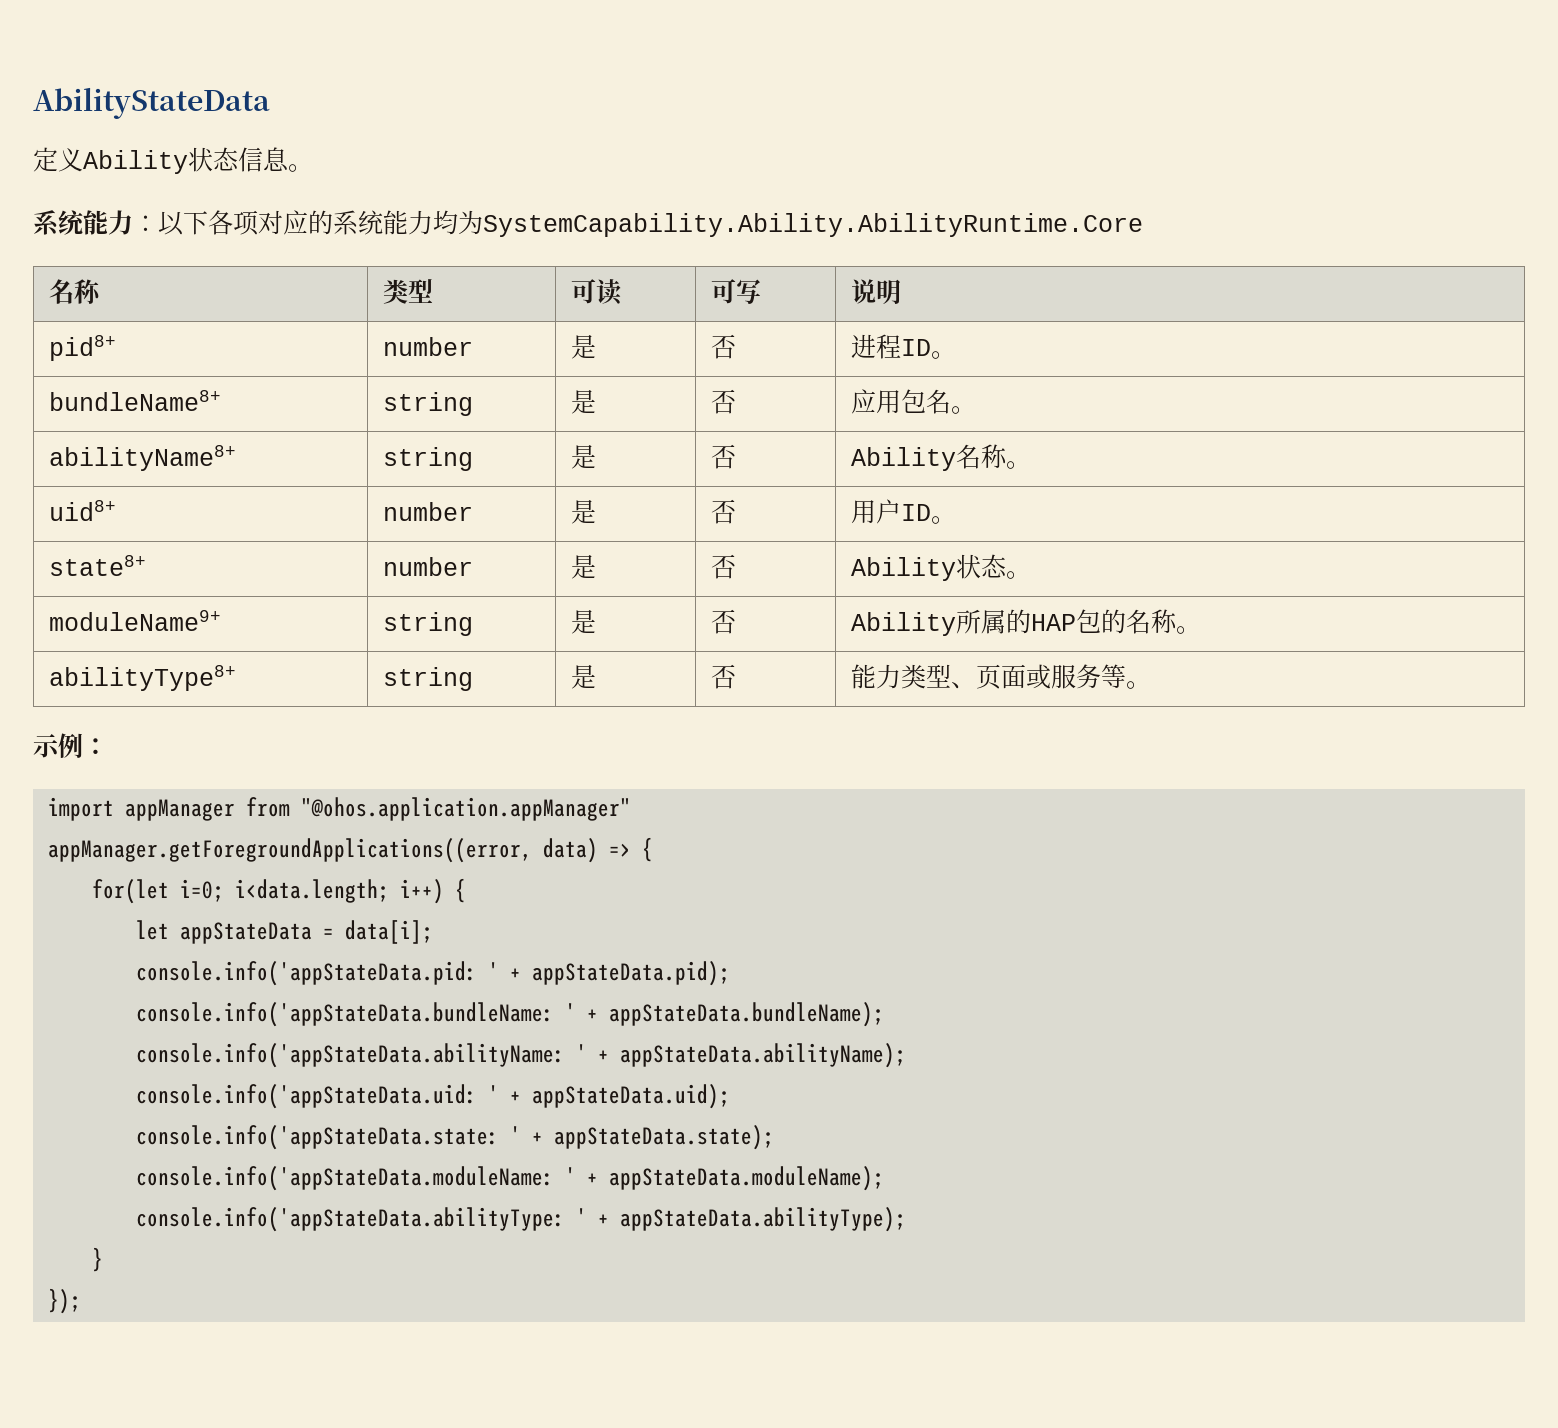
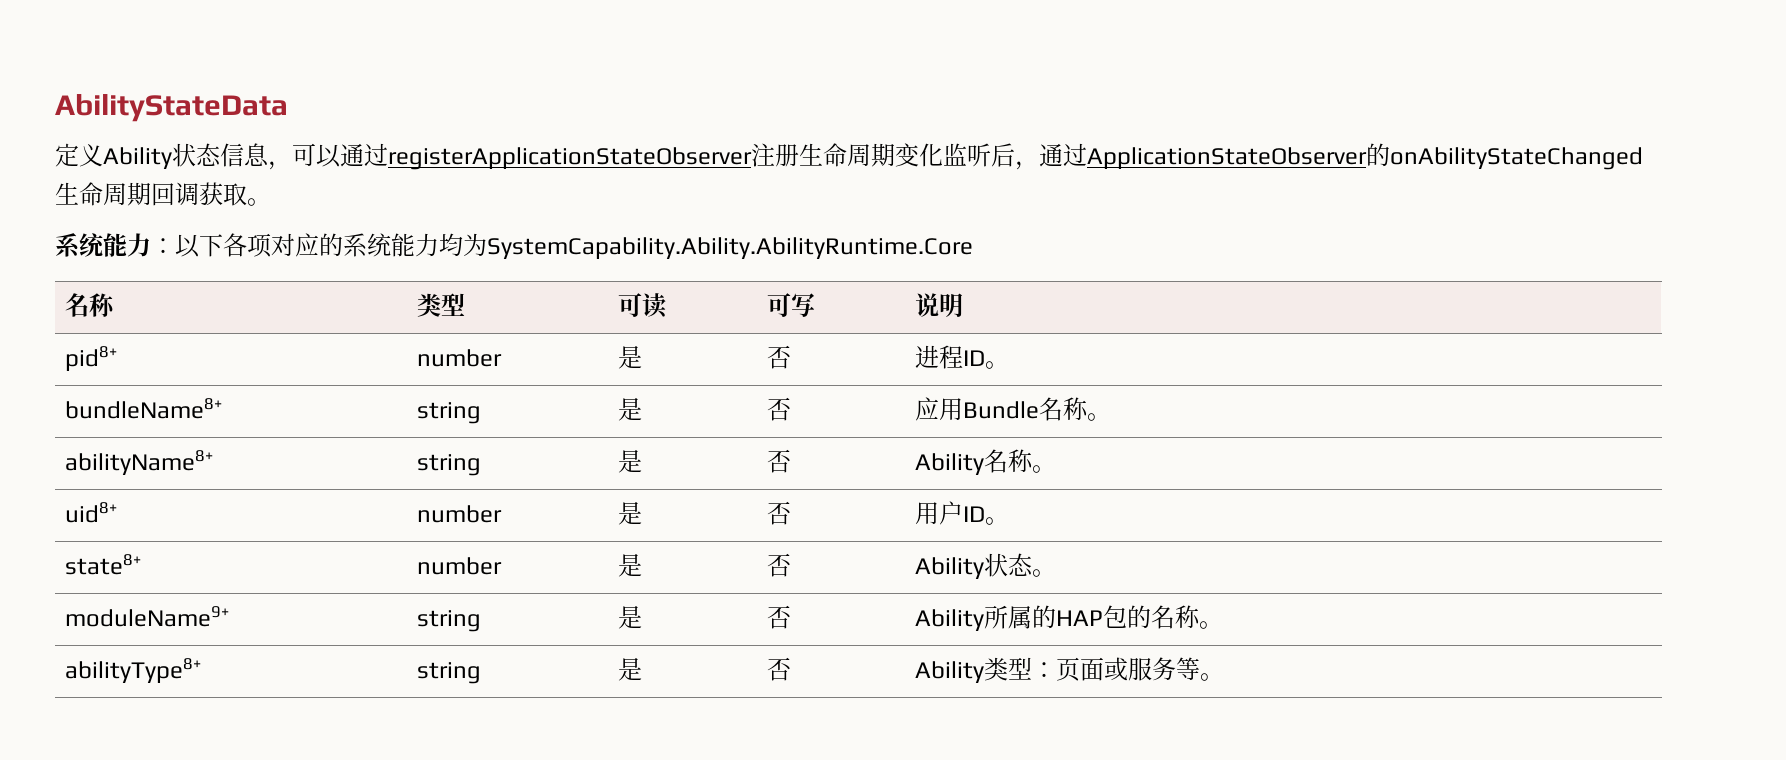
- 定义Ability状态信息。
+ 定义Ability状态信息，可以通过registerApplicationStateObserver注册生命周期变化监听后，通过ApplicationStateObserver的onAbilityStateChanged生命周期回调获取。
- bundleName8+ | string | 是 | 否 | 应用包名。
+ bundleName8+ | string | 是 | 否 | 应用Bundle名称。
- abilityType8+ | string | 是 | 否 | 能力类型、页面或服务等。
+ abilityType8+ | string | 是 | 否 | Ability类型：页面或服务等。
- 示例：
- import appManager from "@ohos.application.appManager"
- appManager.getForegroundApplications((error, data) => {
- for(let i=0; i<data.length; i++) {
- let appStateData = data[i];
- console.info('appStateData.pid: ' + appStateData.pid);
- console.info('appStateData.bundleName: ' + appStateData.bundleName);
- console.info('appStateData.abilityName: ' + appStateData.abilityName);
- console.info('appStateData.uid: ' + appStateData.uid);
- console.info('appStateData.state: ' + appStateData.state);
- console.info('appStateData.moduleName: ' + appStateData.moduleName);
- console.info('appStateData.abilityType: ' + appStateData.abilityType);
- }
- });

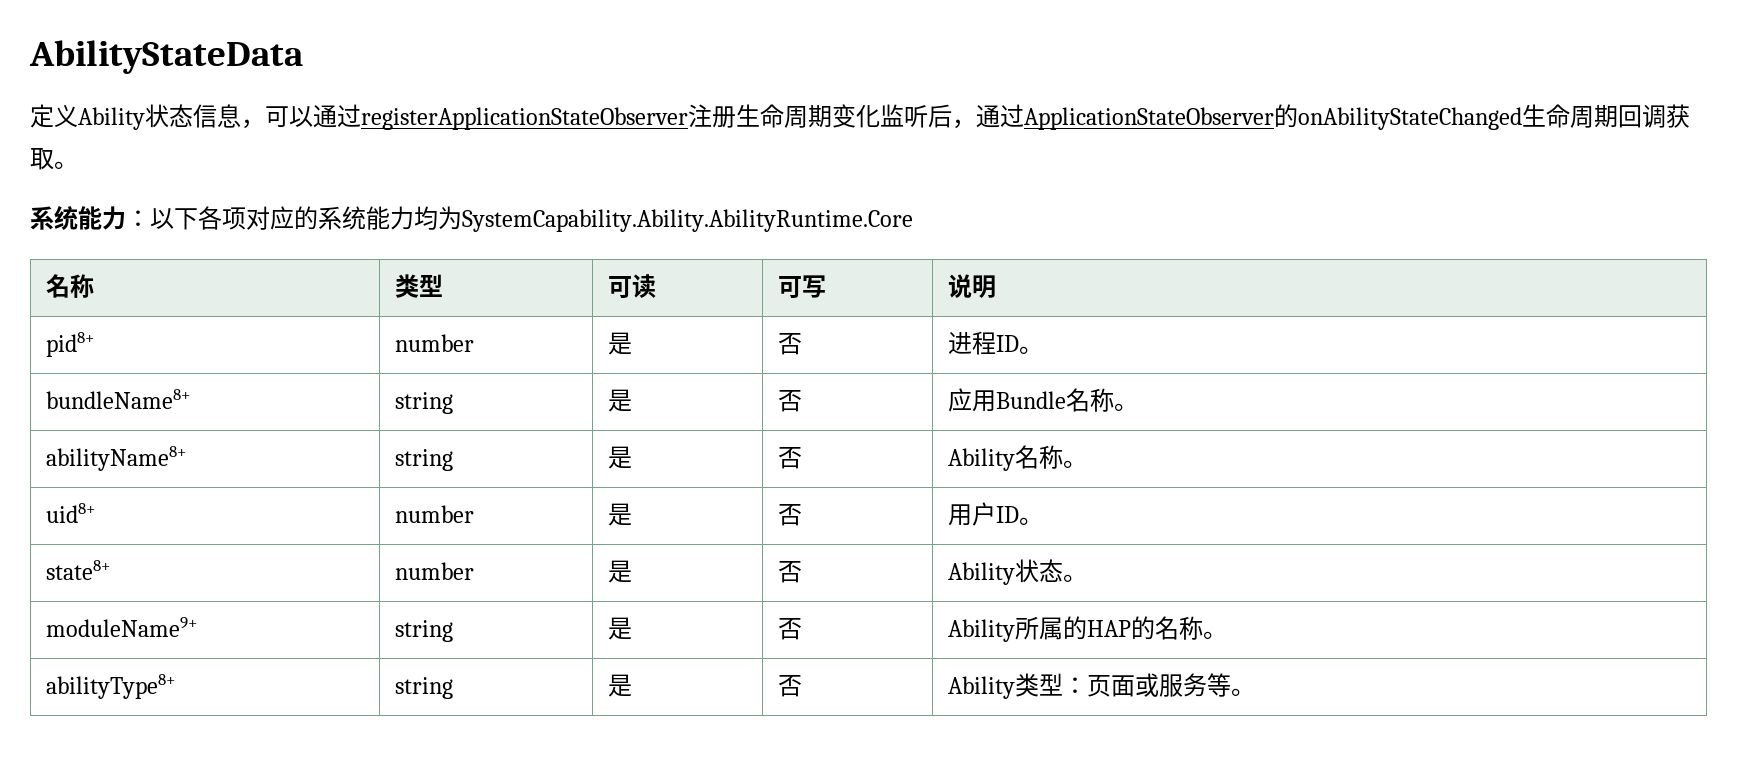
- moduleName9+ | string | 是 | 否 | Ability所属的HAP包的名称。
+ moduleName9+ | string | 是 | 否 | Ability所属的HAP的名称。

